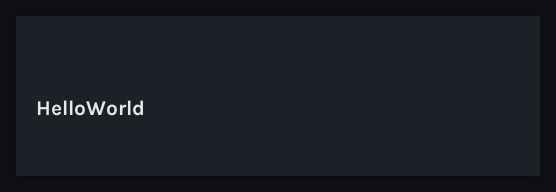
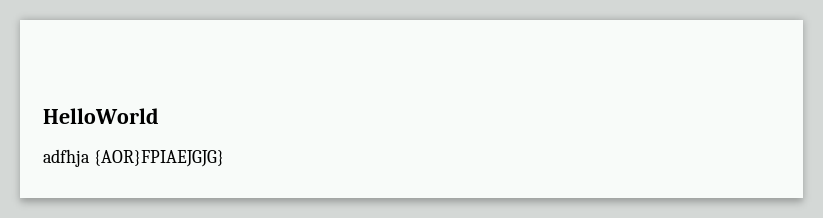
+ adfhja {AOR}FPIAEJGJG}

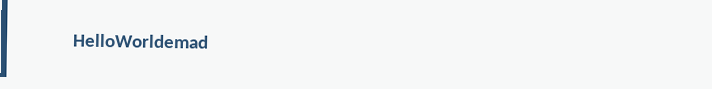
- HelloWorld
- adfhja {AOR}FPIAEJGJG}
+ HelloWorldemad

